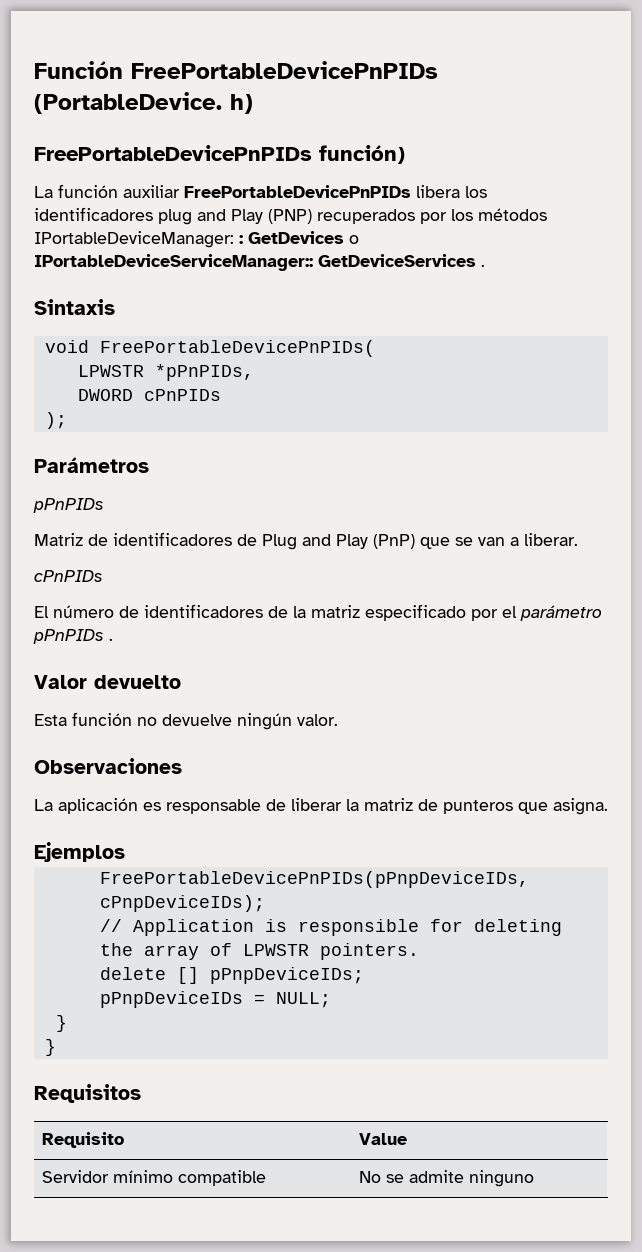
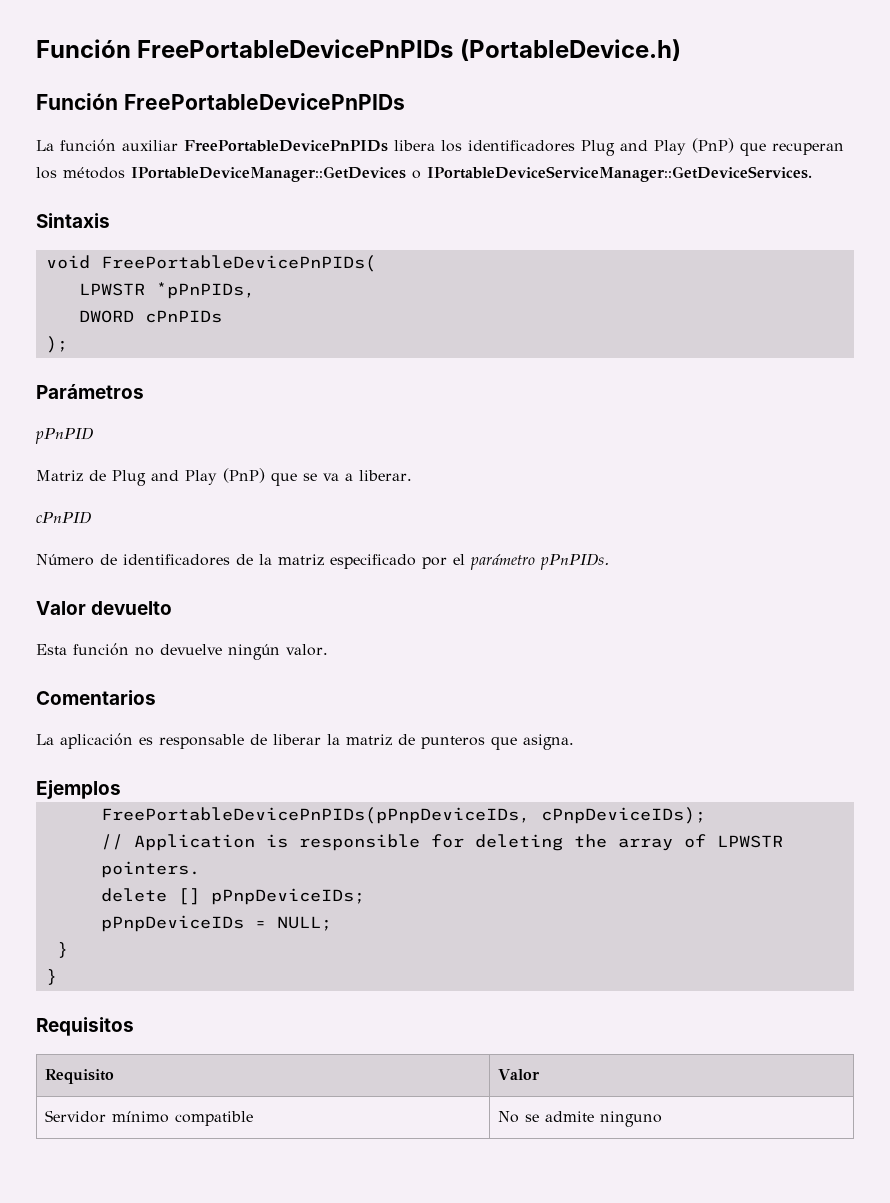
- Función FreePortableDevicePnPIDs (PortableDevice. h)
- FreePortableDevicePnPIDs función)
+ Función FreePortableDevicePnPIDs (PortableDevice.h)
+ Función FreePortableDevicePnPIDs
- La función auxiliar FreePortableDevicePnPIDs libera los identificadores plug and Play (PNP) recuperados por los métodos IPortableDeviceManager: : GetDevices o IPortableDeviceServiceManager:: GetDeviceServices .
+ La función auxiliar FreePortableDevicePnPIDs libera los identificadores Plug and Play (PnP) que recuperan los métodos IPortableDeviceManager::GetDevices o IPortableDeviceServiceManager::GetDeviceServices.
  Parámetros
- pPnPIDs
+ pPnPID
- Matriz de identificadores de Plug and Play (PnP) que se van a liberar.
- cPnPIDs
- El número de identificadores de la matriz especificado por el parámetro pPnPIDs .
+ Matriz de Plug and Play (PnP) que se va a liberar.
+ cPnPID
+ Número de identificadores de la matriz especificado por el parámetro pPnPIDs.
- Observaciones
+ Comentarios
- Requisito | Value
+ Requisito | Valor

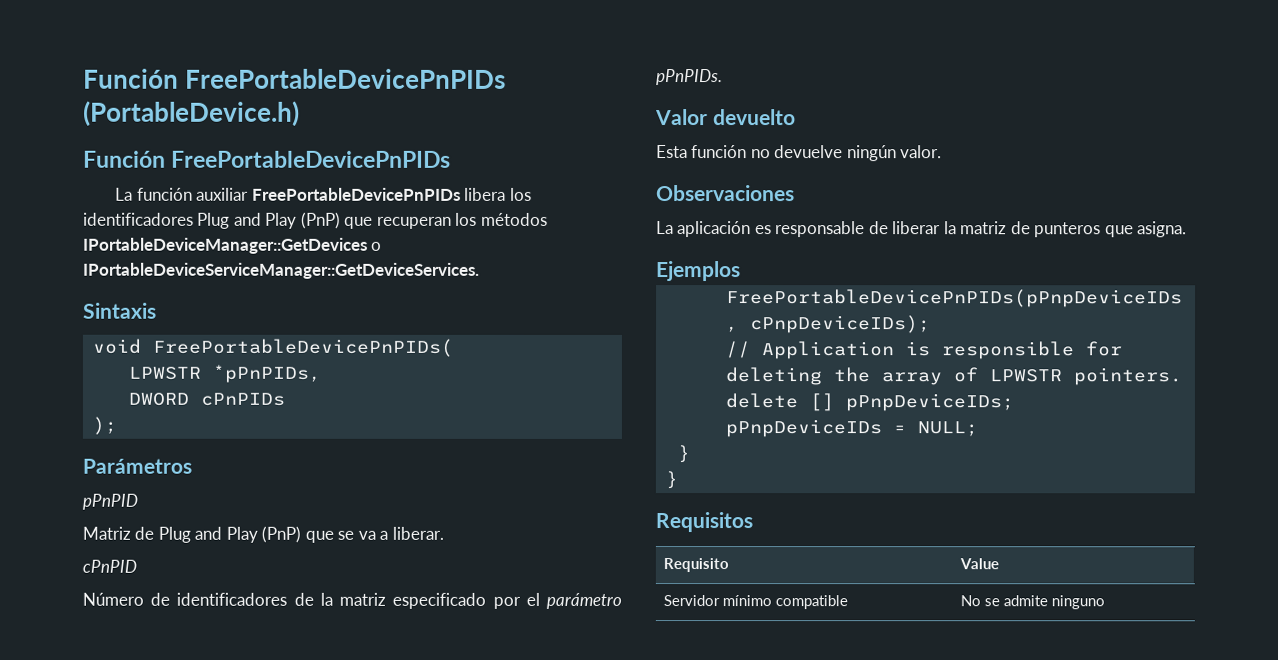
- Comentarios
+ Observaciones
- Requisito | Valor
+ Requisito | Value

